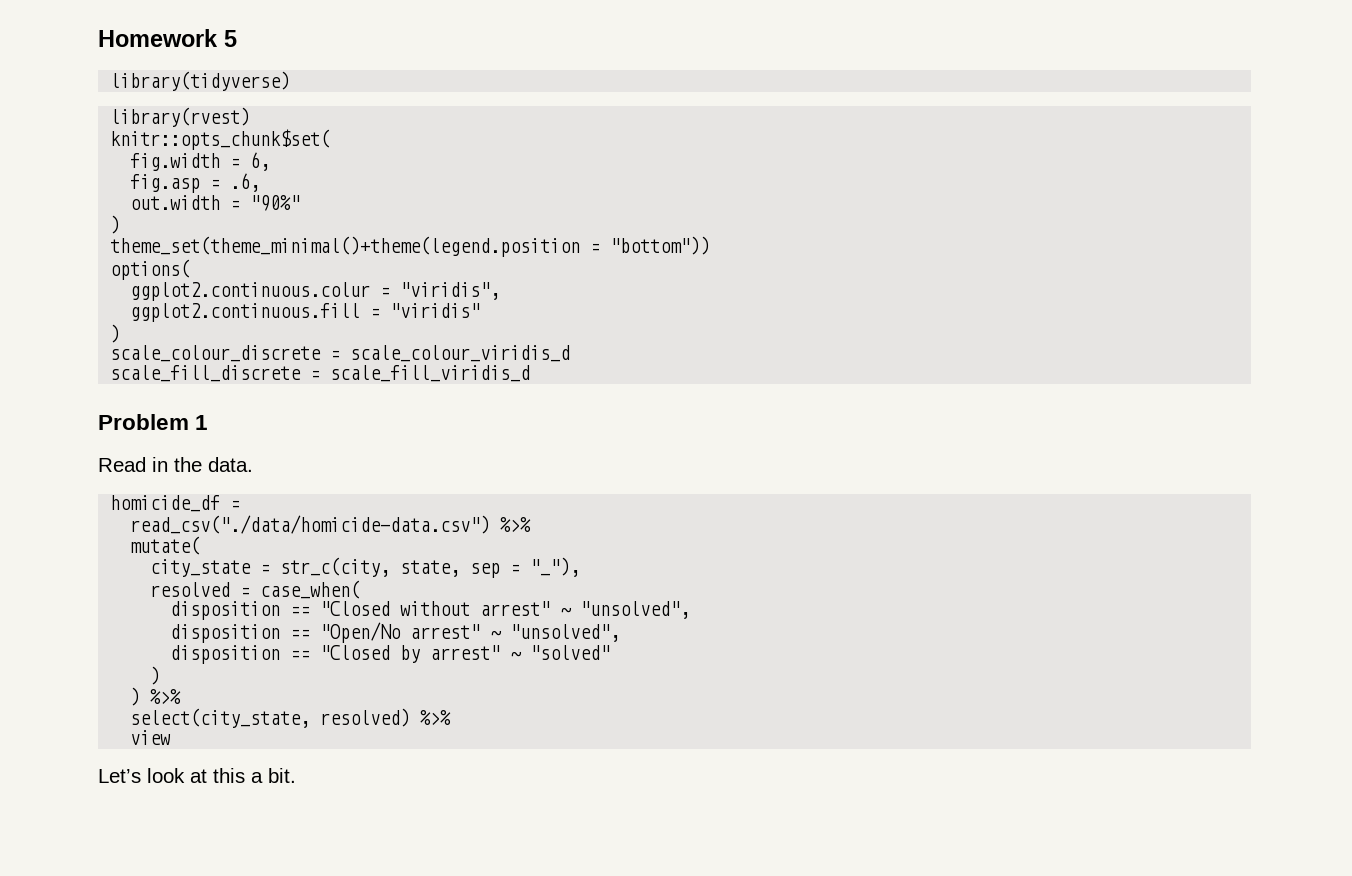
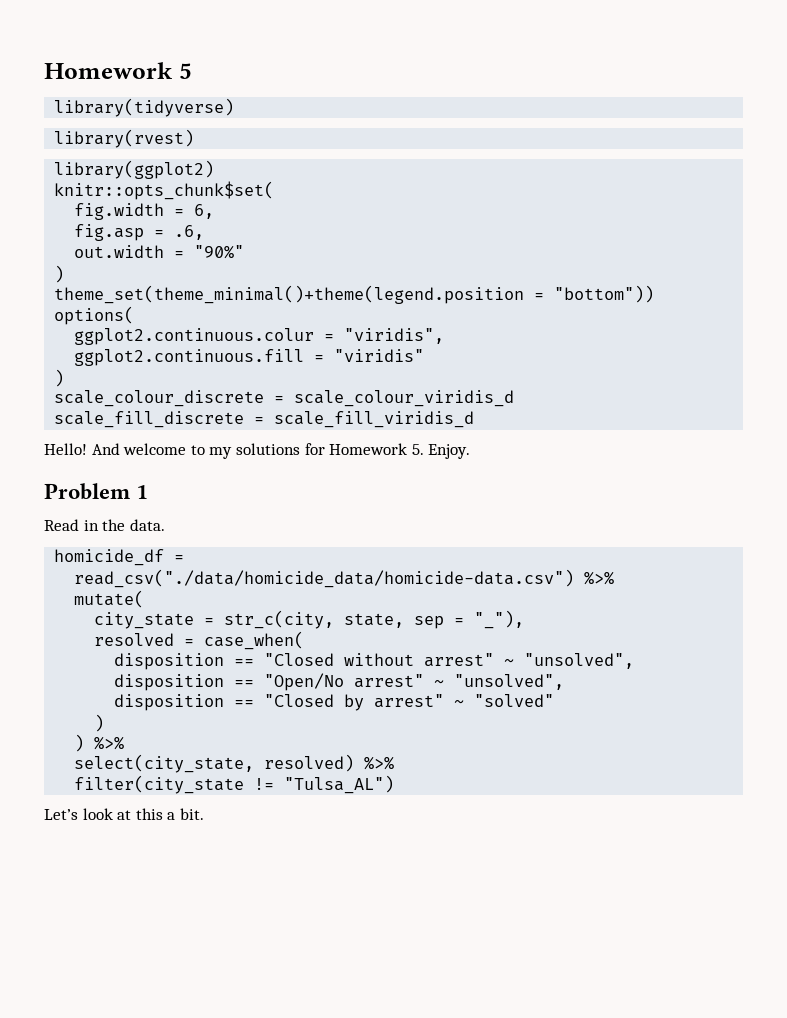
+ library(ggplot2)
+ Hello! And welcome to my solutions for Homework 5. Enjoy.
- read_csv("./data/homicide-data.csv") %>%
+ read_csv("./data/homicide_data/homicide-data.csv") %>%
- view
+ filter(city_state != "Tulsa_AL")

